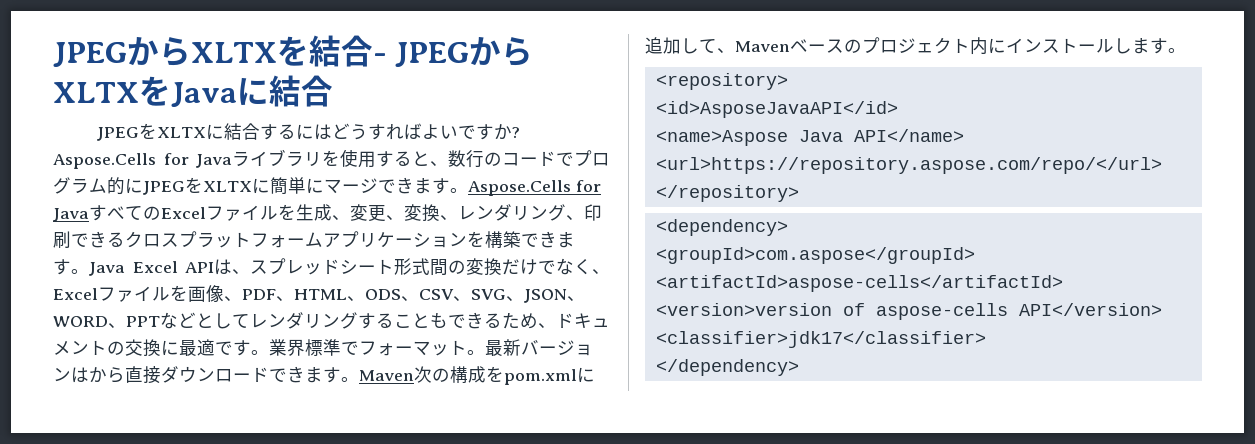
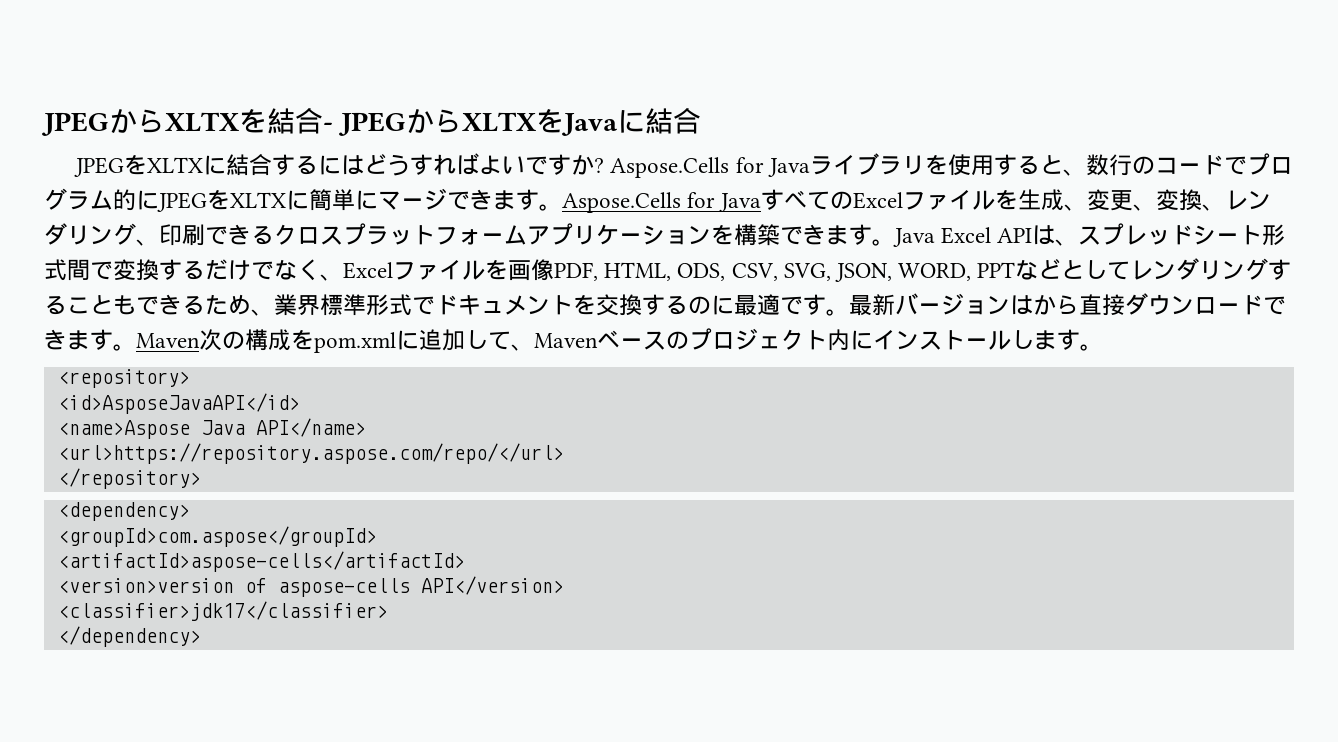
- Java Excel APIは、スプレッドシート形式間の変換だけでなく、Excelファイルを画像、PDF、HTML、ODS、CSV、SVG、JSON、WORD、PPTなどとしてレンダリングすることもできるため、ドキュメントの交換に最適です。業界標準でフォーマット。
+ Java Excel APIは、スプレッドシート形式間で変換するだけでなく、Excelファイルを画像PDF, HTML, ODS, CSV, SVG, JSON, WORD, PPTなどとしてレンダリングすることもできるため、業界標準形式でドキュメントを交換するのに最適です。

